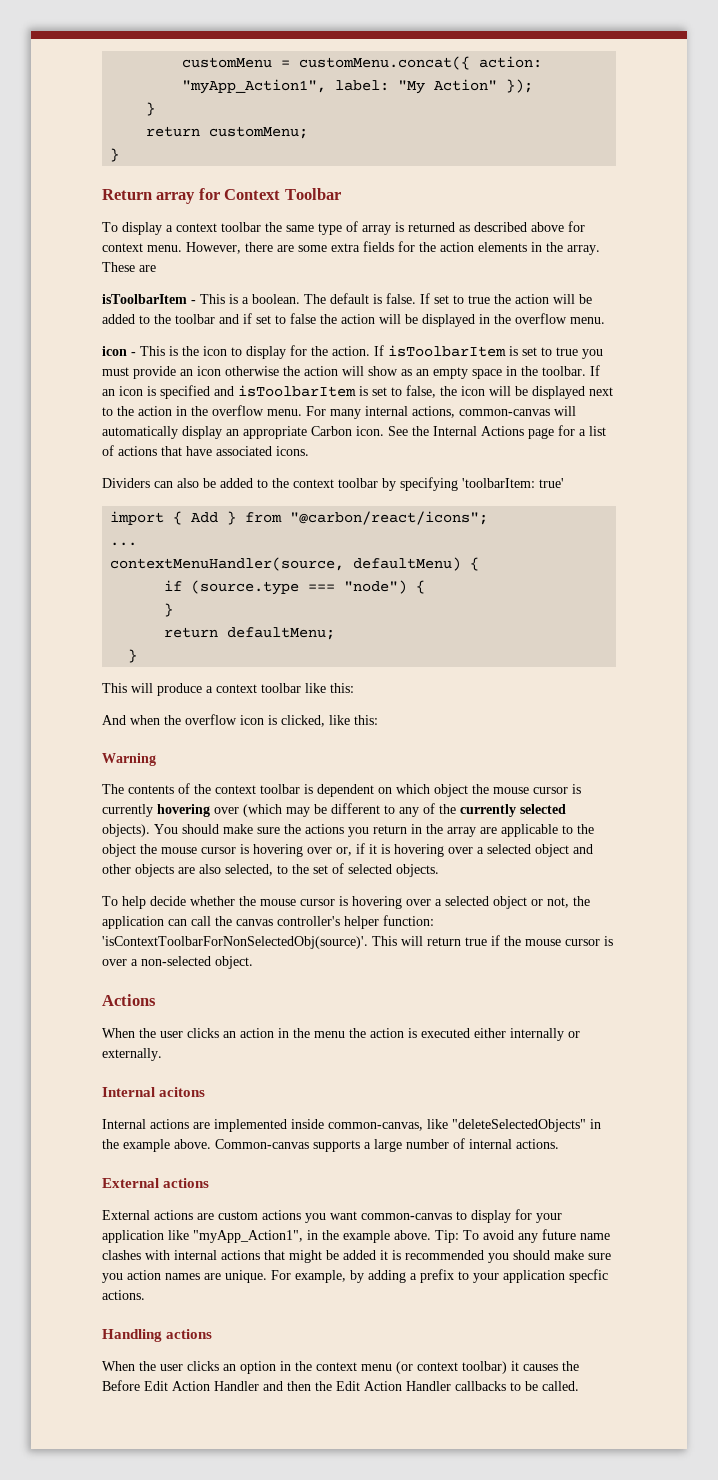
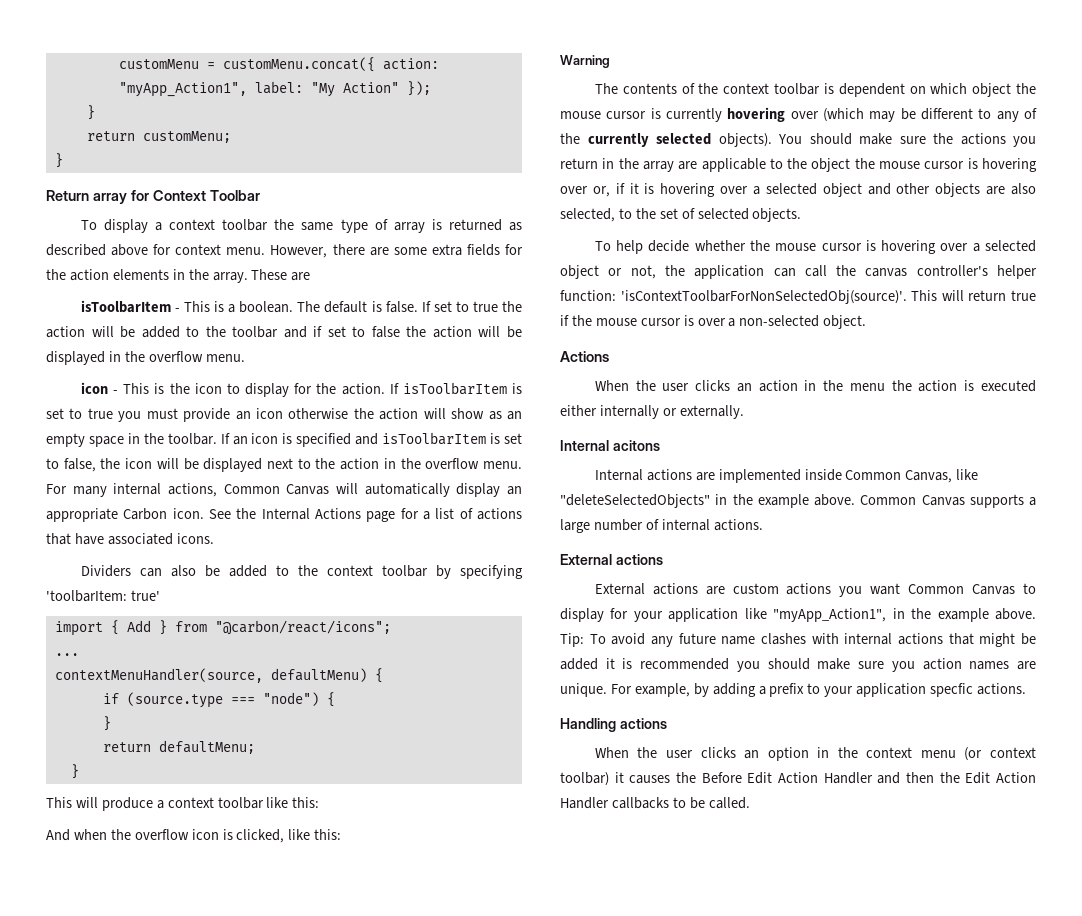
- For many internal actions, common-canvas will automatically display an appropriate Carbon icon.
+ For many internal actions, Common Canvas will automatically display an appropriate Carbon icon.
- Internal actions are implemented inside common-canvas, like "deleteSelectedObjects" in the example above.
+ Internal actions are implemented inside Common Canvas, like "deleteSelectedObjects" in the example above.
- Common-canvas supports a large number of internal actions.
+ Common Canvas supports a large number of internal actions.
- External actions are custom actions you want common-canvas to display for your application like "myApp_Action1", in the example above.
+ External actions are custom actions you want Common Canvas to display for your application like "myApp_Action1", in the example above.

